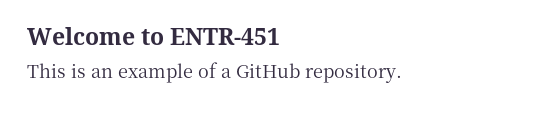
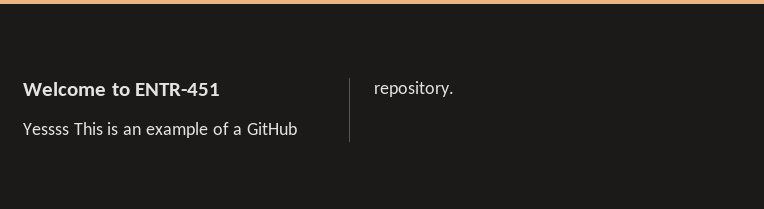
- This is an example of a GitHub repository.
+ Yessss This is an example of a GitHub repository.

